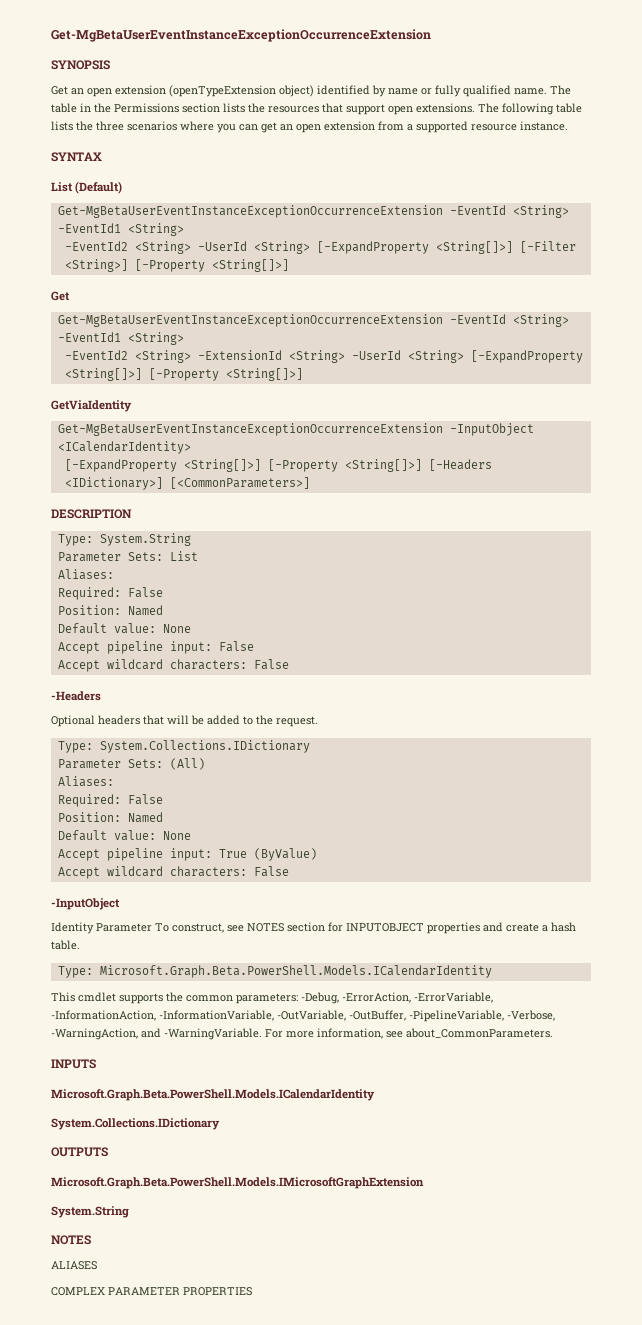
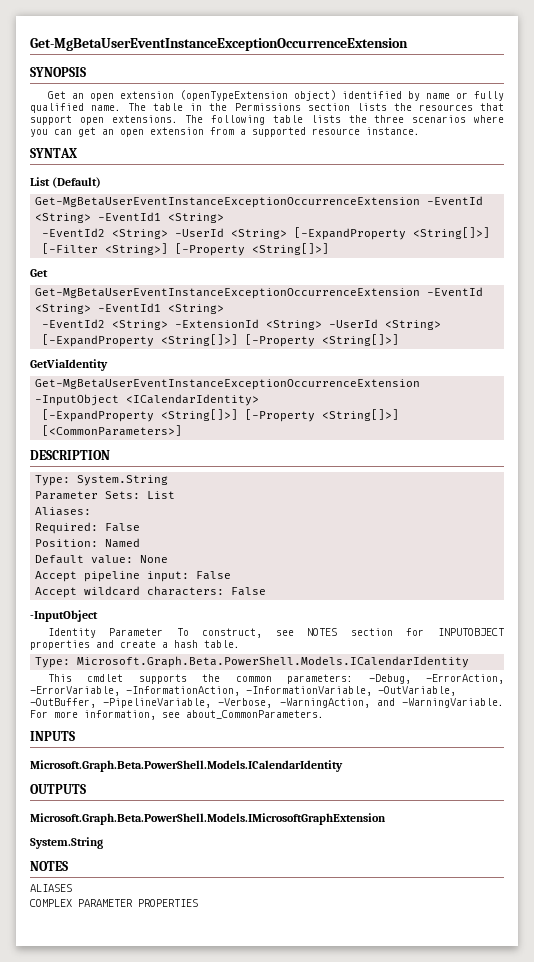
- [-ExpandProperty <String[]>] [-Property <String[]>] [-Headers <IDictionary>] [<CommonParameters>]
+ [-ExpandProperty <String[]>] [-Property <String[]>] [<CommonParameters>]
- -Headers
- Optional headers that will be added to the request.
- Type: System.Collections.IDictionary
- Parameter Sets: (All)
- Aliases:
- Required: False
- Position: Named
- Default value: None
- Accept pipeline input: True (ByValue)
- Accept wildcard characters: False
  INPUTS
  Microsoft.Graph.Beta.PowerShell.Models.ICalendarIdentity
- System.Collections.IDictionary

